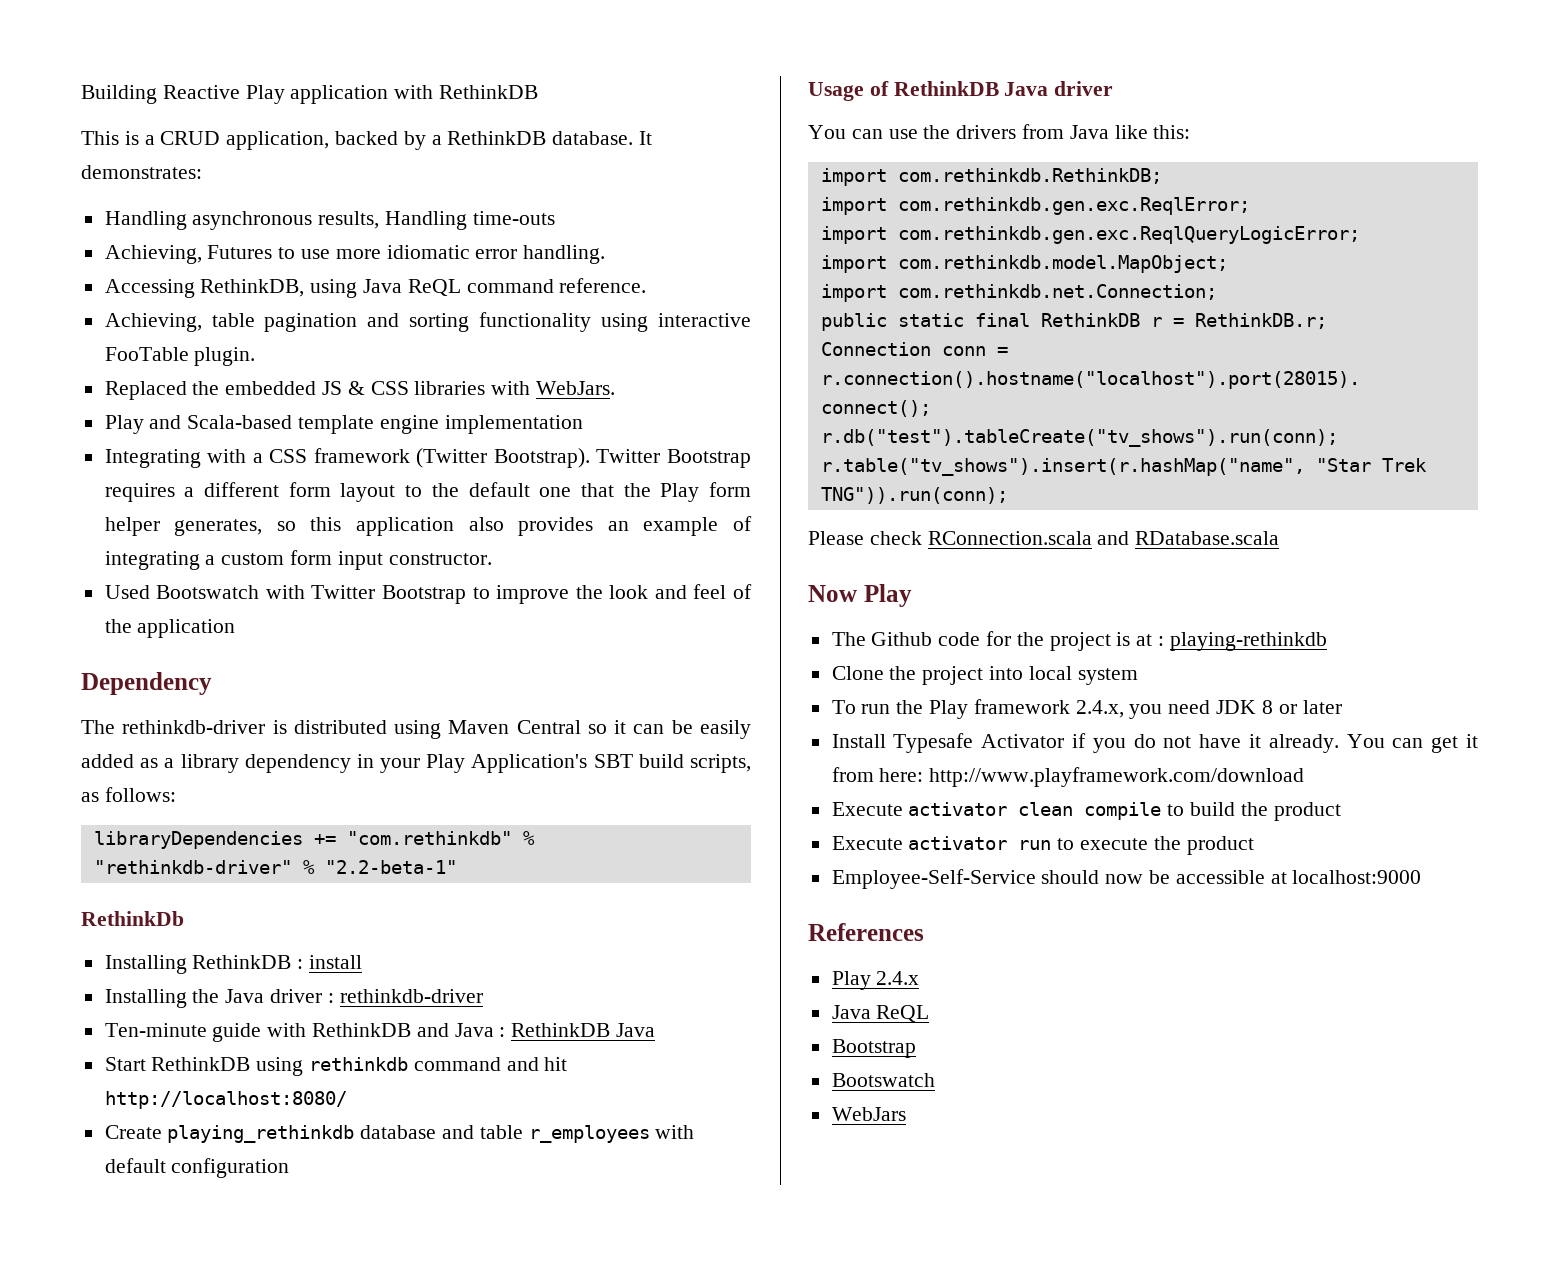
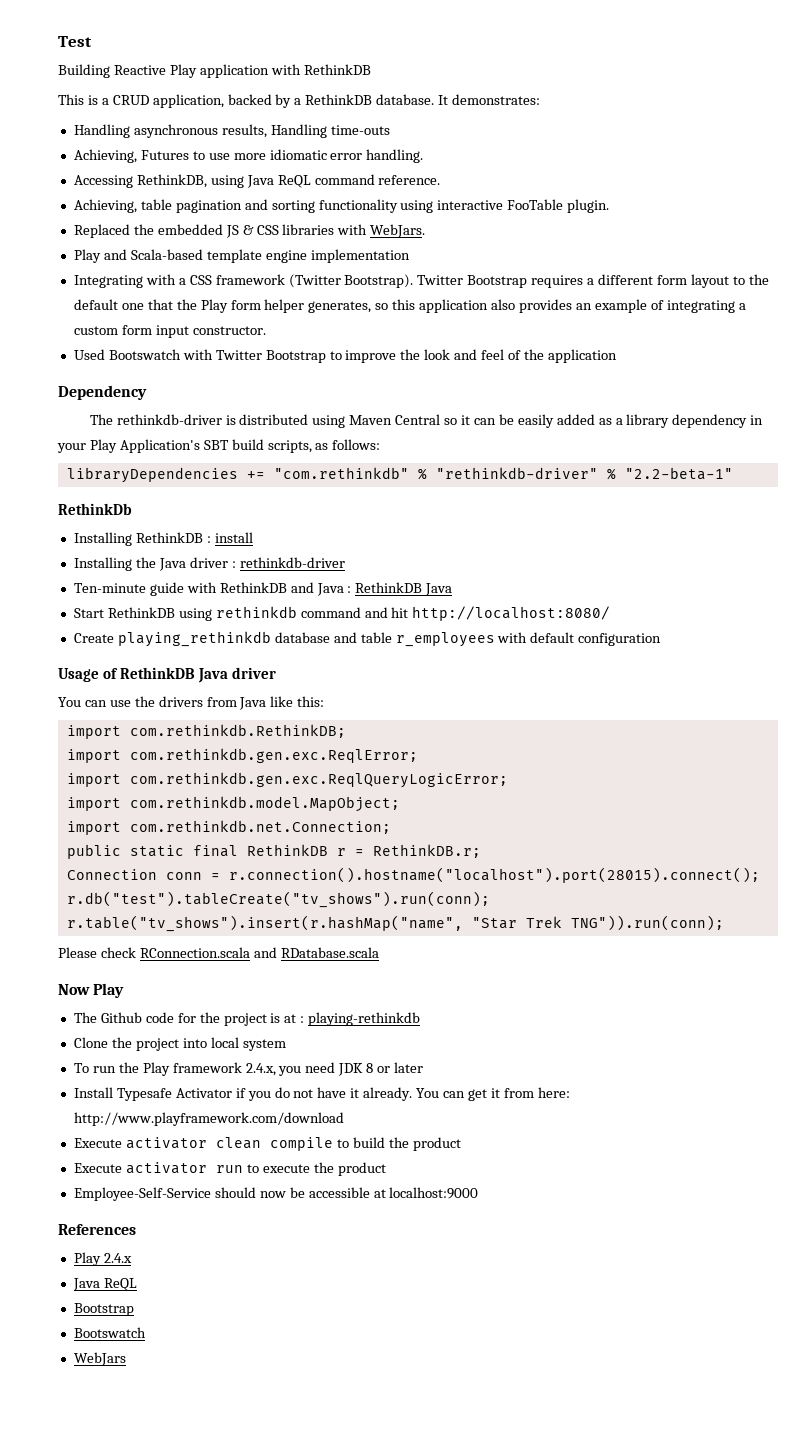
+ Test

